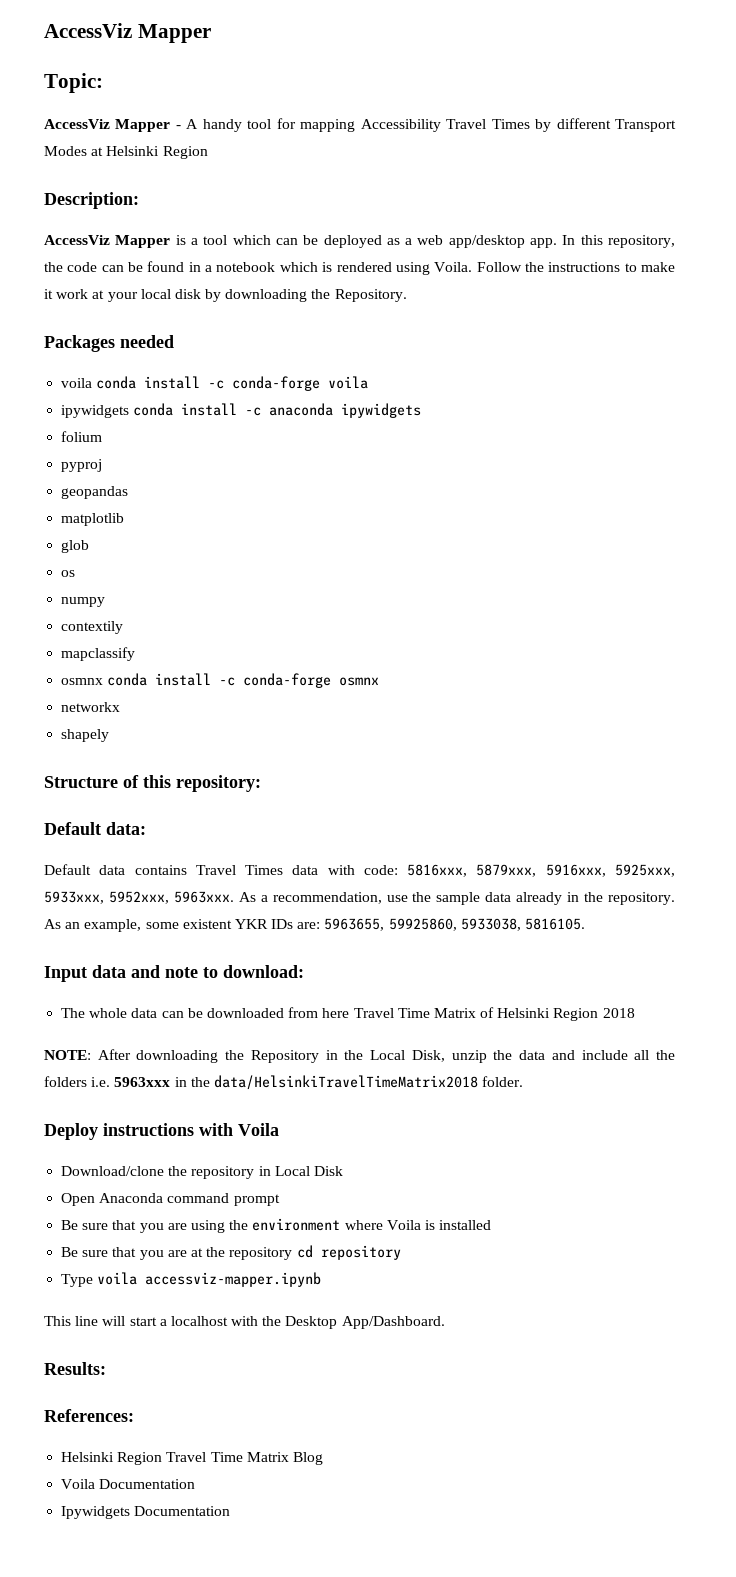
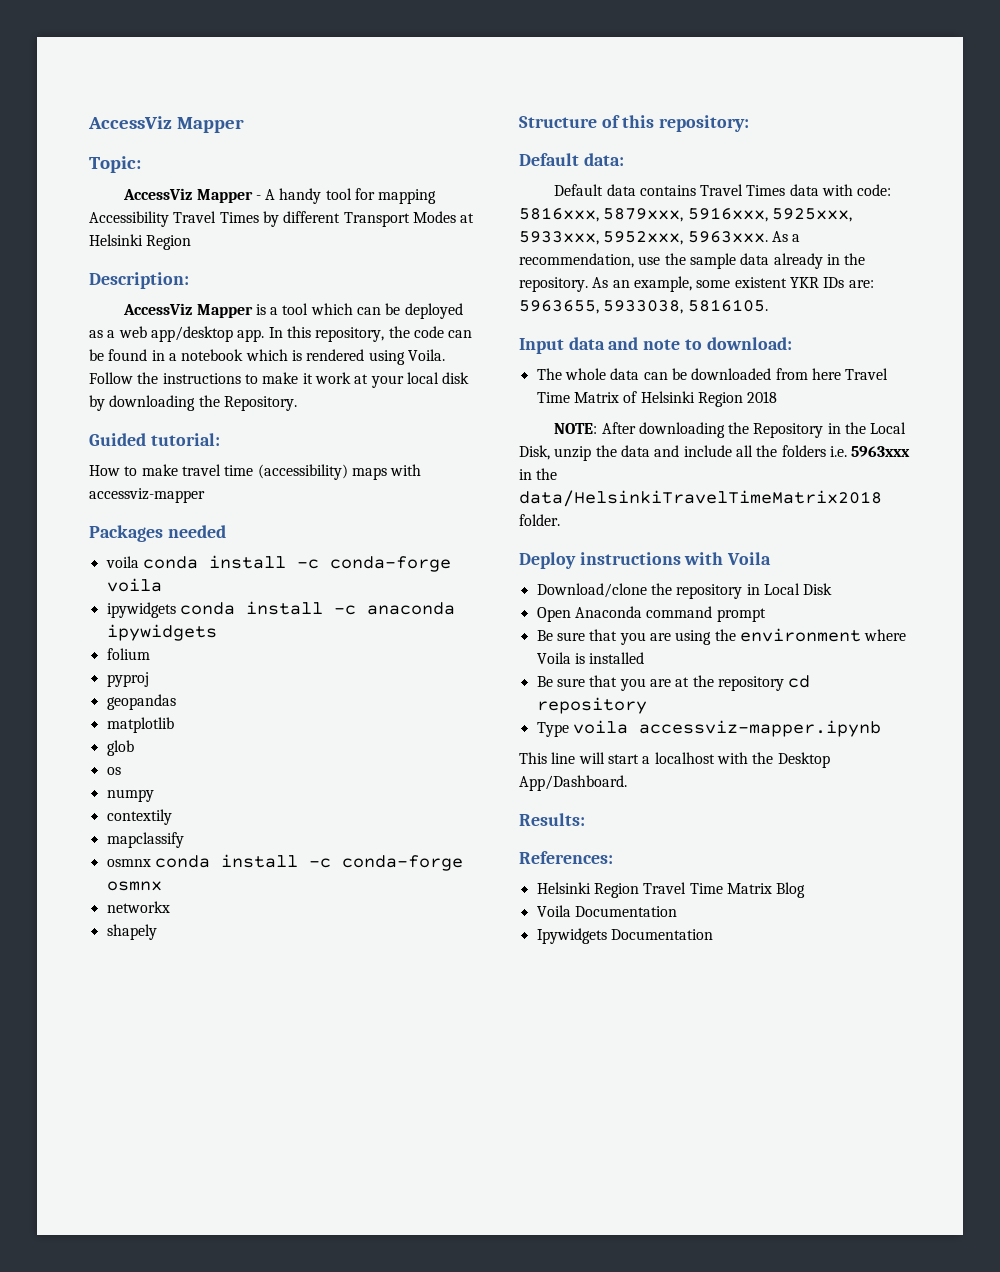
+ Guided tutorial:
+ How to make travel time (accessibility) maps with accessviz-mapper
- As an example, some existent YKR IDs are: 5963655, 59925860, 5933038, 5816105.
+ As an example, some existent YKR IDs are: 5963655, 5933038, 5816105.

